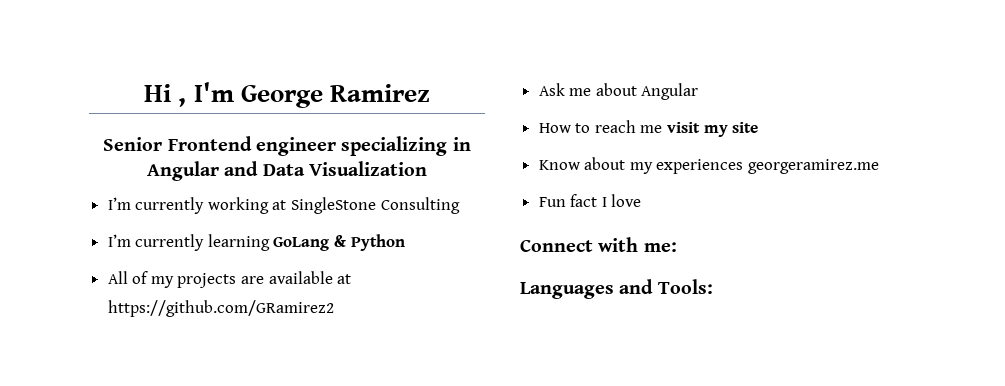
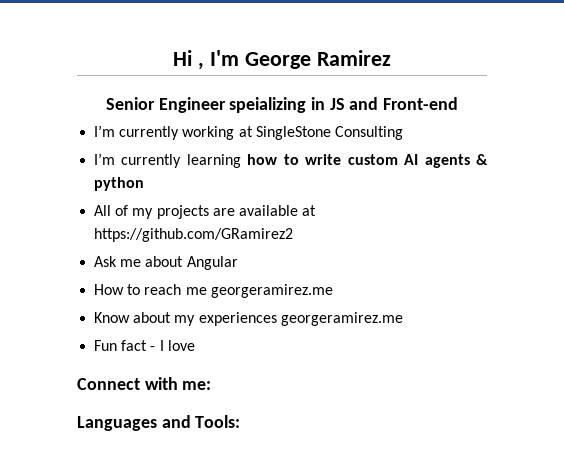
- Senior Frontend engineer specializing in Angular and Data Visualization
+ Senior Engineer speializing in JS and Front-end
- I’m currently learning GoLang & Python
+ I’m currently learning how to write custom AI agents & python
- How to reach me visit my site
+ How to reach me georgeramirez.me
- Fun fact I love
+ Fun fact - I love

